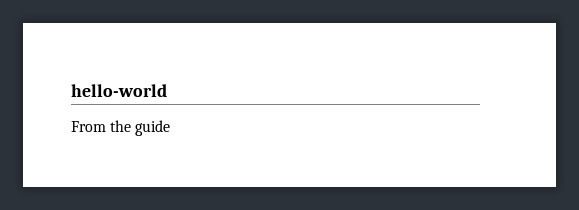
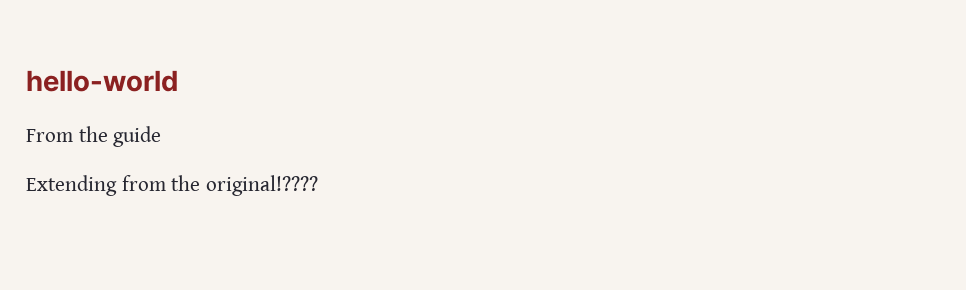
+ Extending from the original!????

